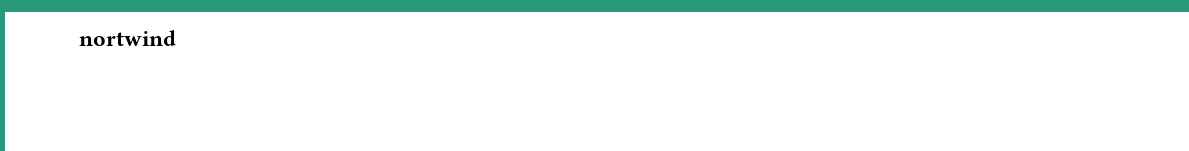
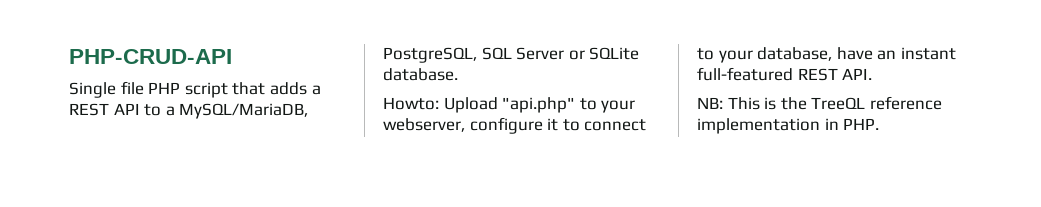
- nortwind
+ PHP-CRUD-API
+ Single file PHP script that adds a REST API to a MySQL/MariaDB, PostgreSQL, SQL Server or SQLite database.
+ Howto: Upload "api.php" to your webserver, configure it to connect to your database, have an instant full-featured REST API.
+ NB: This is the TreeQL reference implementation in PHP.

